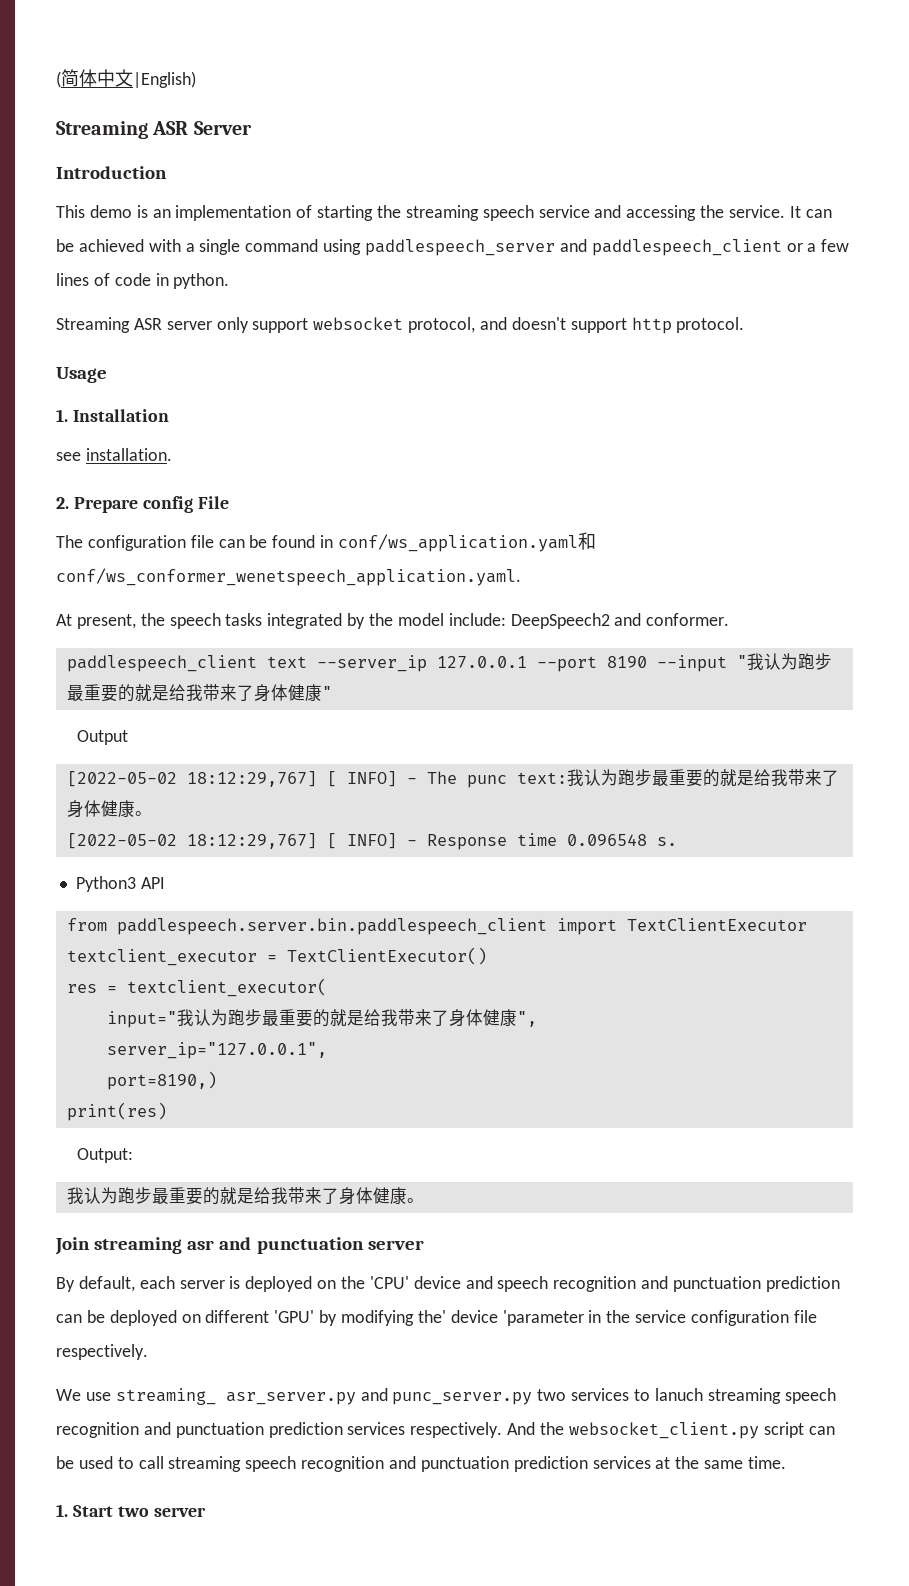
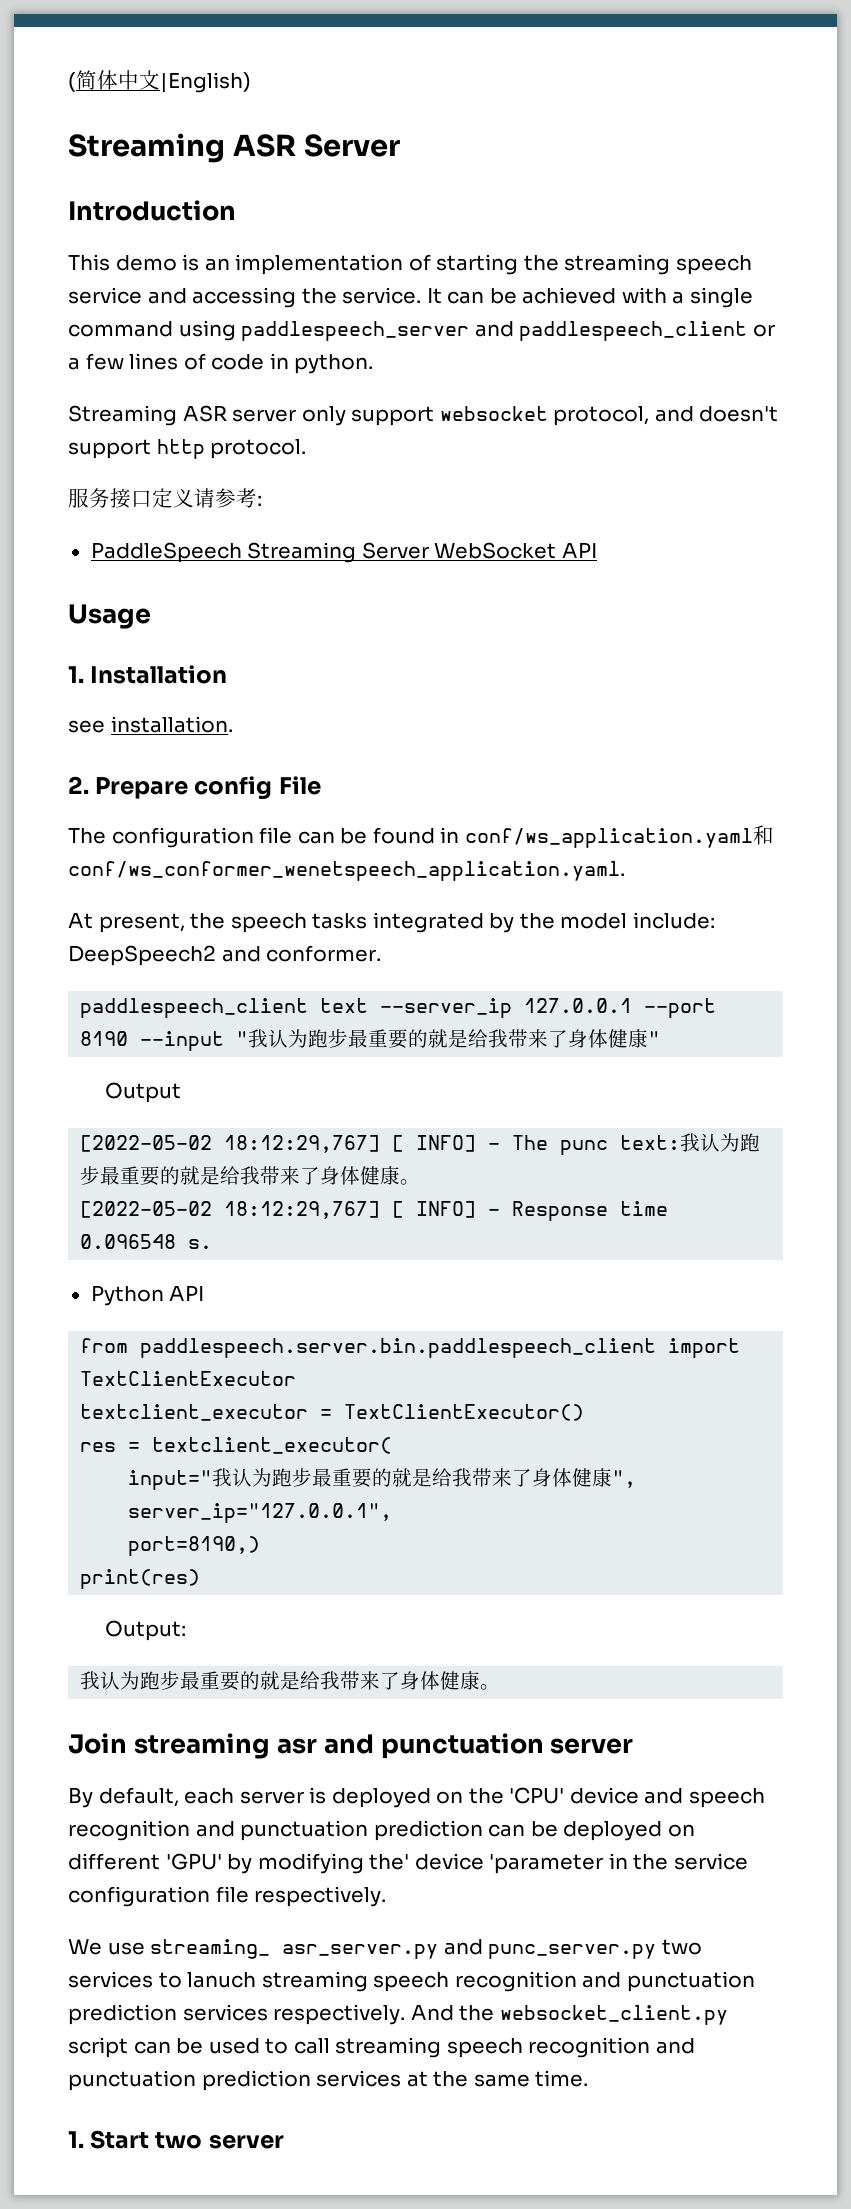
+ 服务接口定义请参考:
+ PaddleSpeech Streaming Server WebSocket API
- Python3 API
+ Python API

